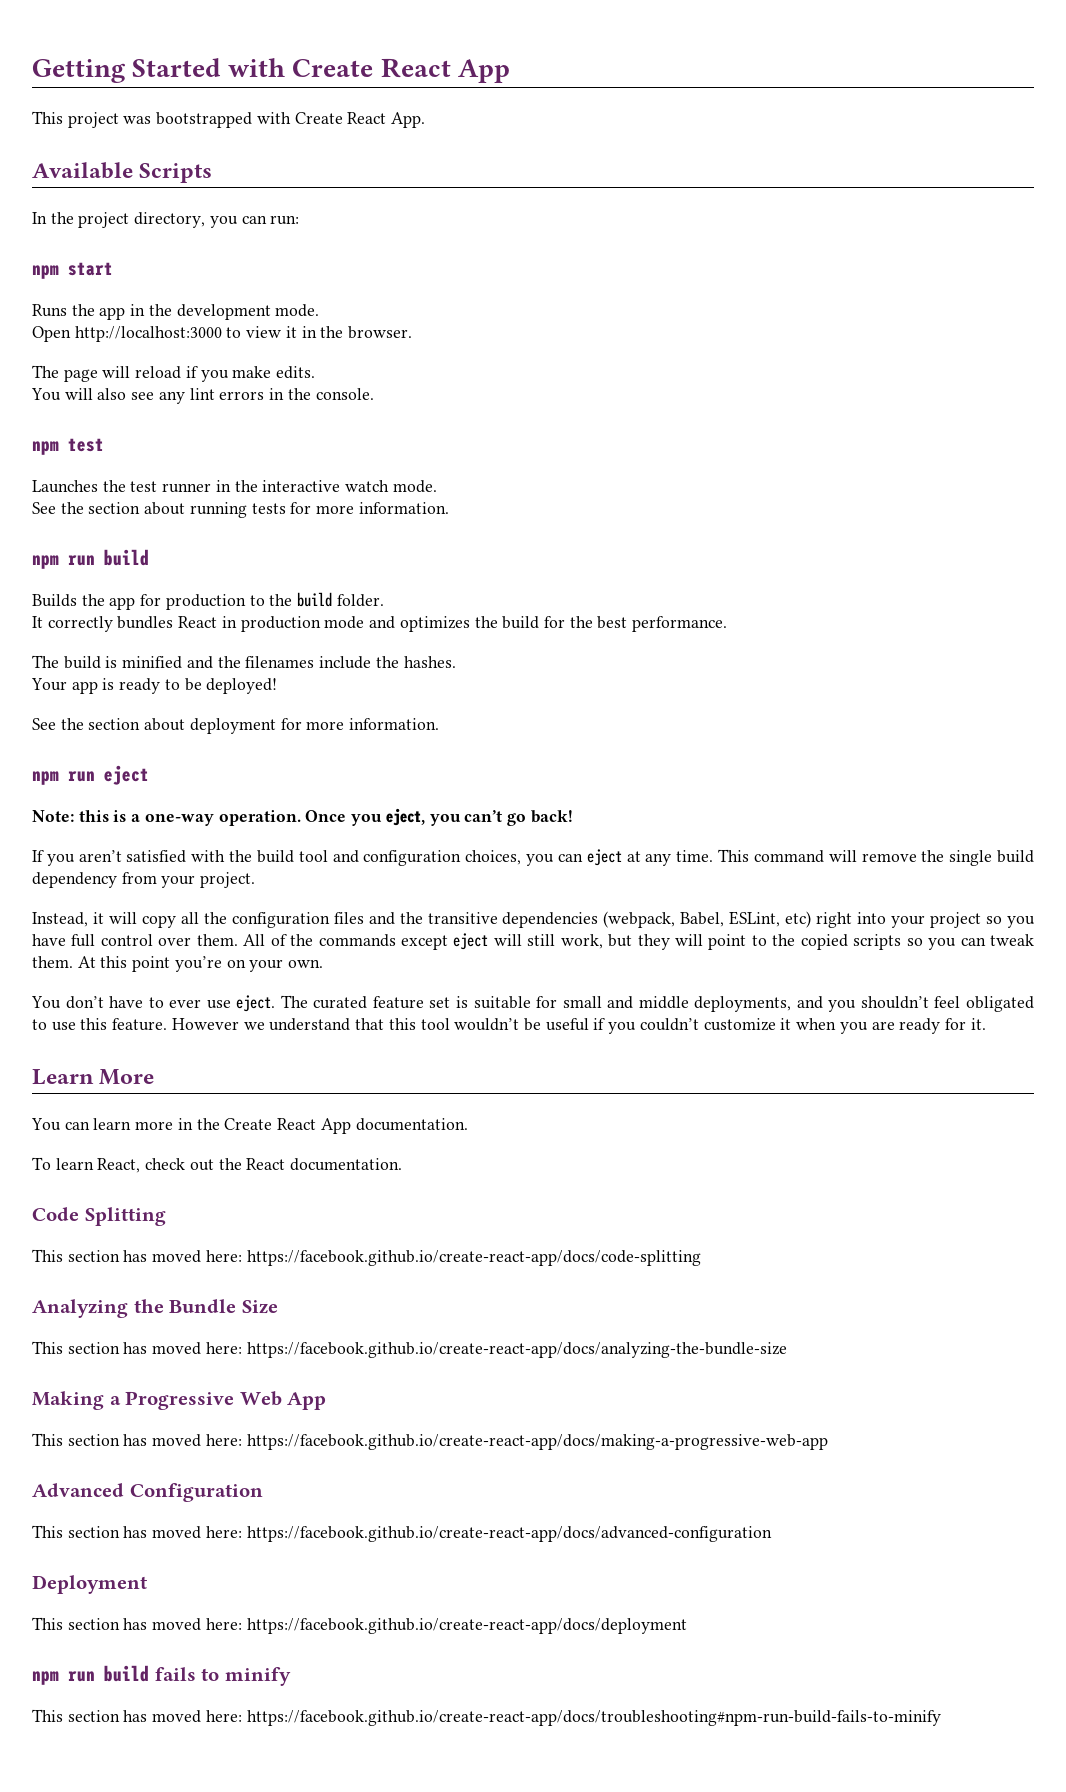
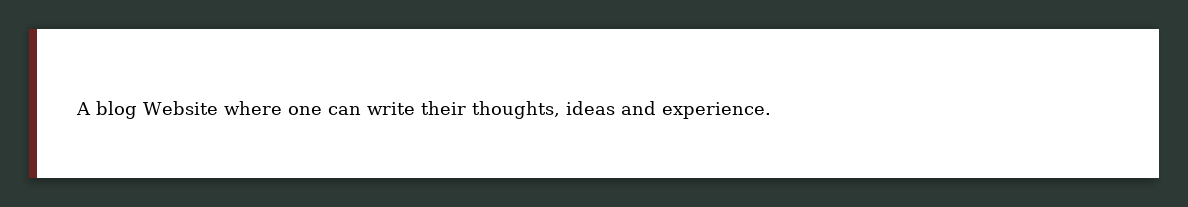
- Getting Started with Create React App
- This project was bootstrapped with Create React App.
- Available Scripts
- In the project directory, you can run:
- npm start
- Runs the app in the development mode.
- Open http://localhost:3000 to view it in the browser.
- The page will reload if you make edits.
- You will also see any lint errors in the console.
- npm test
- Launches the test runner in the interactive watch mode.
- See the section about running tests for more information.
- npm run build
- Builds the app for production to the build folder.
- It correctly bundles React in production mode and optimizes the build for the best performance.
- The build is minified and the filenames include the hashes.
- Your app is ready to be deployed!
- See the section about deployment for more information.
- npm run eject
- Note: this is a one-way operation. Once you eject, you can’t go back!
- If you aren’t satisfied with the build tool and configuration choices, you can eject at any time. This command will remove the single build dependency from your project.
- Instead, it will copy all the configuration files and the transitive dependencies (webpack, Babel, ESLint, etc) right into your project so you have full control over them. All of the commands except eject will still work, but they will point to the copied scripts so you can tweak them. At this point you’re on your own.
- You don’t have to ever use eject. The curated feature set is suitable for small and middle deployments, and you shouldn’t feel obligated to use this feature. However we understand that this tool wouldn’t be useful if you couldn’t customize it when you are ready for it.
- Learn More
- You can learn more in the Create React App documentation.
- To learn React, check out the React documentation.
- Code Splitting
- This section has moved here: https://facebook.github.io/create-react-app/docs/code-splitting
- Analyzing the Bundle Size
- This section has moved here: https://facebook.github.io/create-react-app/docs/analyzing-the-bundle-size
- Making a Progressive Web App
- This section has moved here: https://facebook.github.io/create-react-app/docs/making-a-progressive-web-app
- Advanced Configuration
- This section has moved here: https://facebook.github.io/create-react-app/docs/advanced-configuration
- Deployment
- This section has moved here: https://facebook.github.io/create-react-app/docs/deployment
- npm run build fails to minify
- This section has moved here: https://facebook.github.io/create-react-app/docs/troubleshooting#npm-run-build-fails-to-minify
+ A blog Website where one can write their thoughts, ideas and experience.

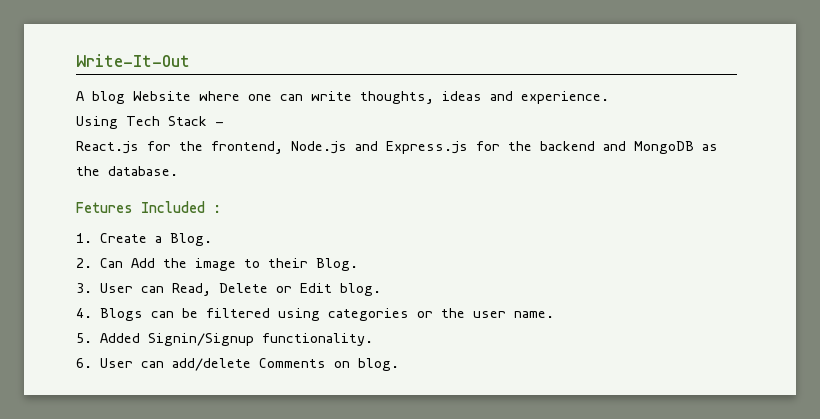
+ Write-It-Out
- A blog Website where one can write their thoughts, ideas and experience.
+ A blog Website where one can write thoughts, ideas and experience.
+ Using Tech Stack -
+ React.js for the frontend, Node.js and Express.js for the backend and MongoDB as the database.
+ Fetures Included :
+ 1. Create a Blog.
+ 2. Can Add the image to their Blog.
+ 3. User can Read, Delete or Edit blog.
+ 4. Blogs can be filtered using categories or the user name.
+ 5. Added Signin/Signup functionality.
+ 6. User can add/delete Comments on blog.

